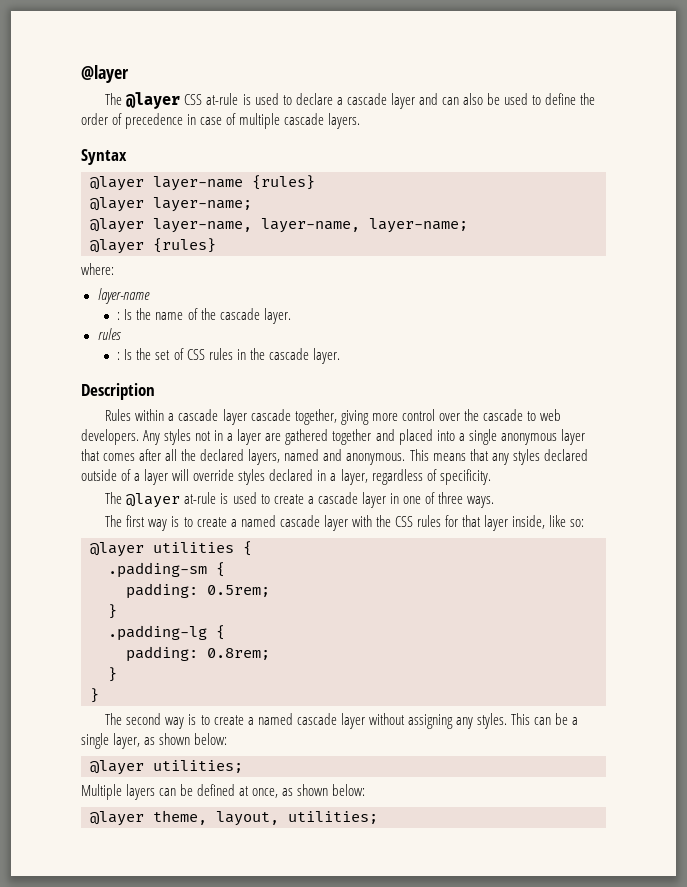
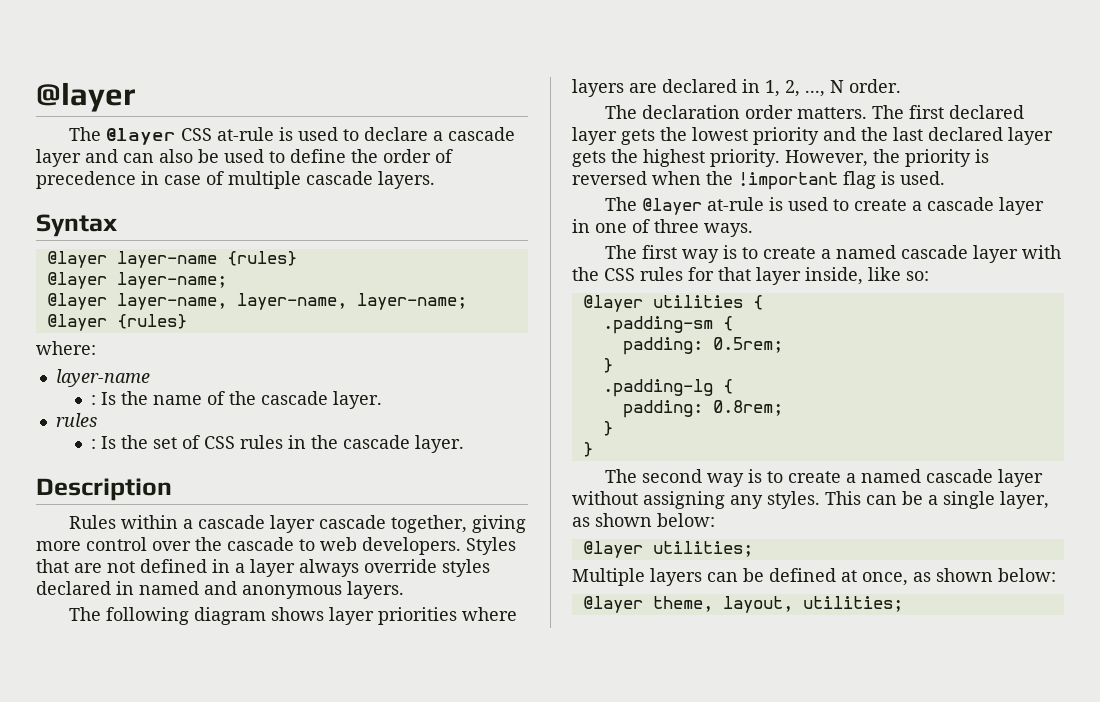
- Any styles not in a layer are gathered together and placed into a single anonymous layer that comes after all the declared layers, named and anonymous. This means that any styles declared outside of a layer will override styles declared in a layer, regardless of specificity.
+ Styles that are not defined in a layer always override styles declared in named and anonymous layers.
+ The following diagram shows layer priorities where layers are declared in 1, 2, ..., N order.
+ The declaration order matters. The first declared layer gets the lowest priority and the last declared layer gets the highest priority. However, the priority is reversed when the !important flag is used.

